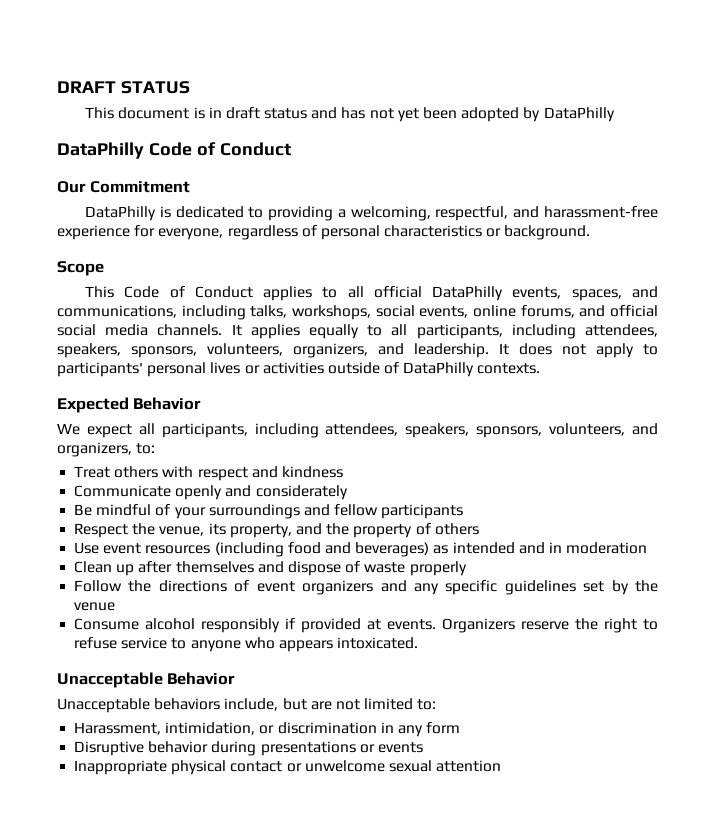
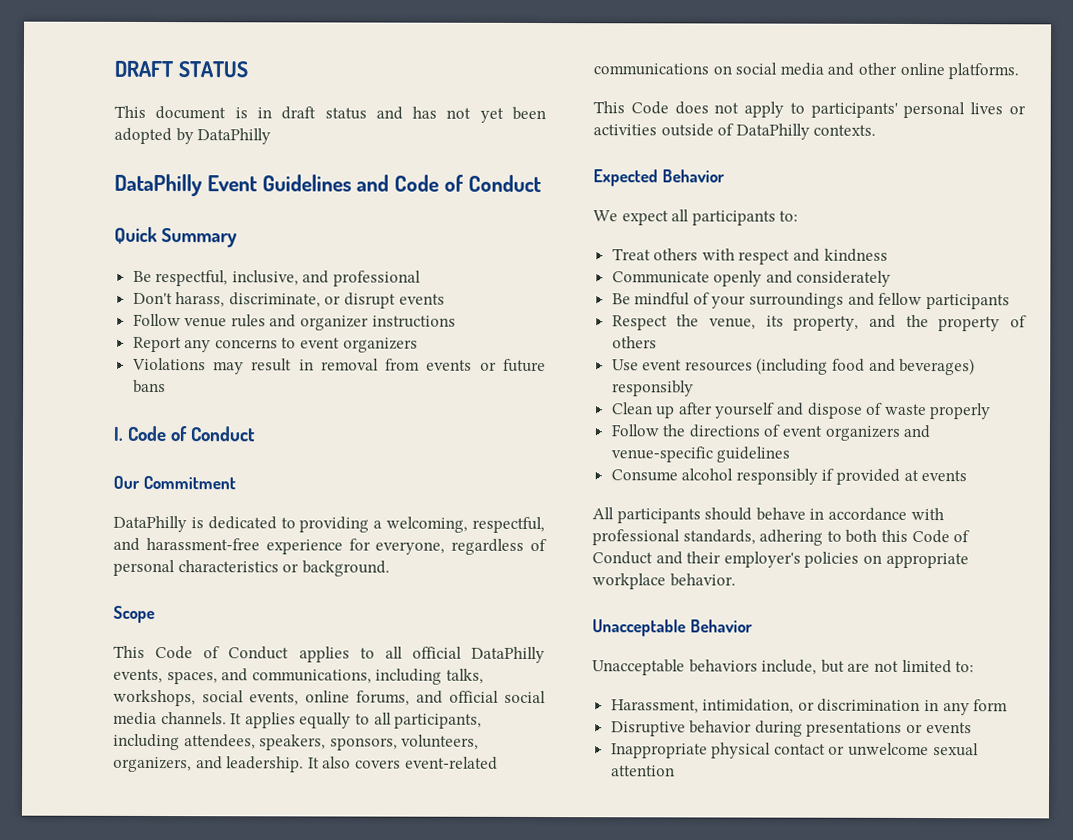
- DataPhilly Code of Conduct
+ DataPhilly Event Guidelines and Code of Conduct
+ Quick Summary
+ Be respectful, inclusive, and professional
+ Don't harass, discriminate, or disrupt events
+ Follow venue rules and organizer instructions
+ Report any concerns to event organizers
+ Violations may result in removal from events or future bans
+ I. Code of Conduct
- It does not apply to participants' personal lives or activities outside of DataPhilly contexts.
+ It also covers event-related communications on social media and other online platforms.
+ This Code does not apply to participants' personal lives or activities outside of DataPhilly contexts.
- We expect all participants, including attendees, speakers, sponsors, volunteers, and organizers, to:
+ We expect all participants to:
- Use event resources (including food and beverages) as intended and in moderation
+ Use event resources (including food and beverages) responsibly
- Clean up after themselves and dispose of waste properly
+ Clean up after yourself and dispose of waste properly
- Follow the directions of event organizers and any specific guidelines set by the venue
+ Follow the directions of event organizers and venue-specific guidelines
- Consume alcohol responsibly if provided at events. Organizers reserve the right to refuse service to anyone who appears intoxicated.
+ Consume alcohol responsibly if provided at events
+ All participants should behave in accordance with professional standards, adhering to both this Code of Conduct and their employer's policies on appropriate workplace behavior.

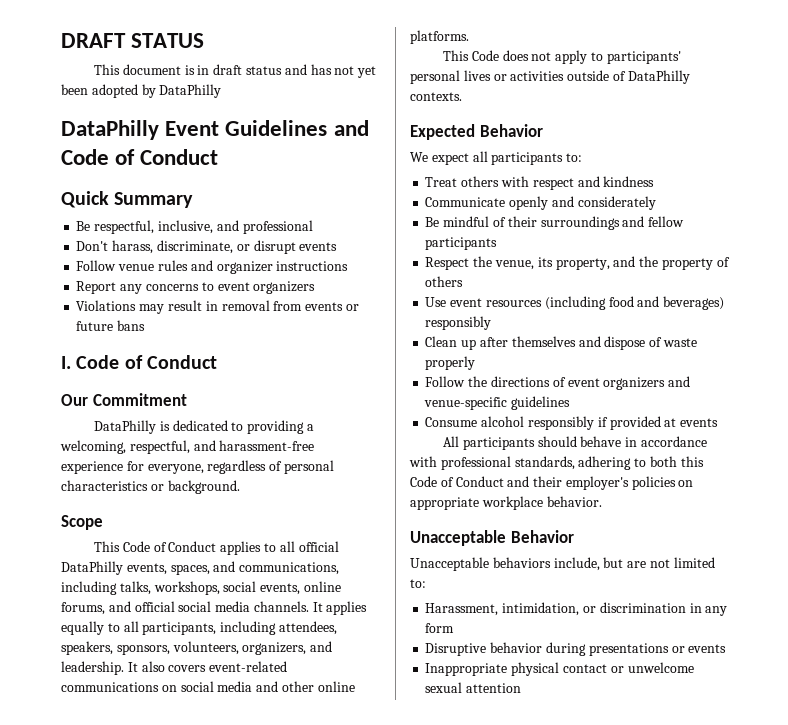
- Be mindful of your surroundings and fellow participants
+ Be mindful of their surroundings and fellow participants
- Clean up after yourself and dispose of waste properly
+ Clean up after themselves and dispose of waste properly

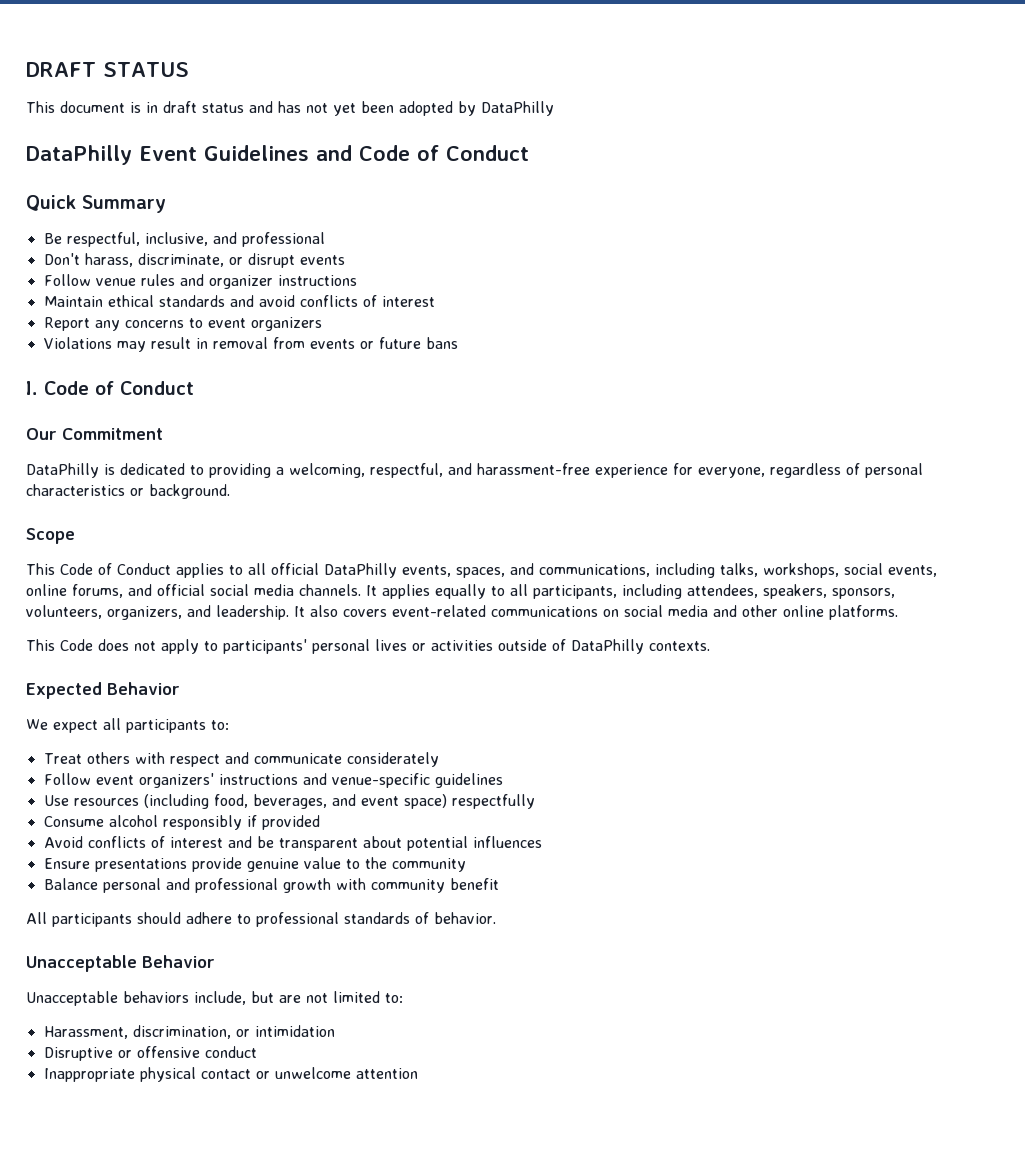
+ Maintain ethical standards and avoid conflicts of interest
- Treat others with respect and kindness
- Communicate openly and considerately
- Be mindful of their surroundings and fellow participants
- Respect the venue, its property, and the property of others
- Use event resources (including food and beverages) responsibly
- Clean up after themselves and dispose of waste properly
- Follow the directions of event organizers and venue-specific guidelines
+ Treat others with respect and communicate considerately
+ Follow event organizers' instructions and venue-specific guidelines
+ Use resources (including food, beverages, and event space) respectfully
- Consume alcohol responsibly if provided at events
- All participants should behave in accordance with professional standards, adhering to both this Code of Conduct and their employer's policies on appropriate workplace behavior.
+ Consume alcohol responsibly if provided
+ Avoid conflicts of interest and be transparent about potential influences
+ Ensure presentations provide genuine value to the community
+ Balance personal and professional growth with community benefit
+ All participants should adhere to professional standards of behavior.
- Harassment, intimidation, or discrimination in any form
- Disruptive behavior during presentations or events
+ Harassment, discrimination, or intimidation
+ Disruptive or offensive conduct
- Inappropriate physical contact or unwelcome sexual attention
+ Inappropriate physical contact or unwelcome attention

